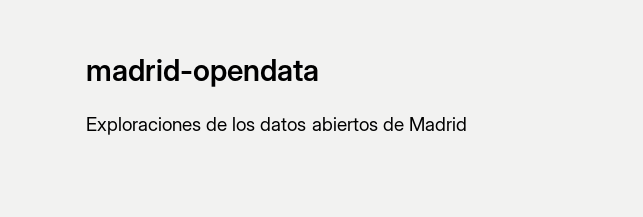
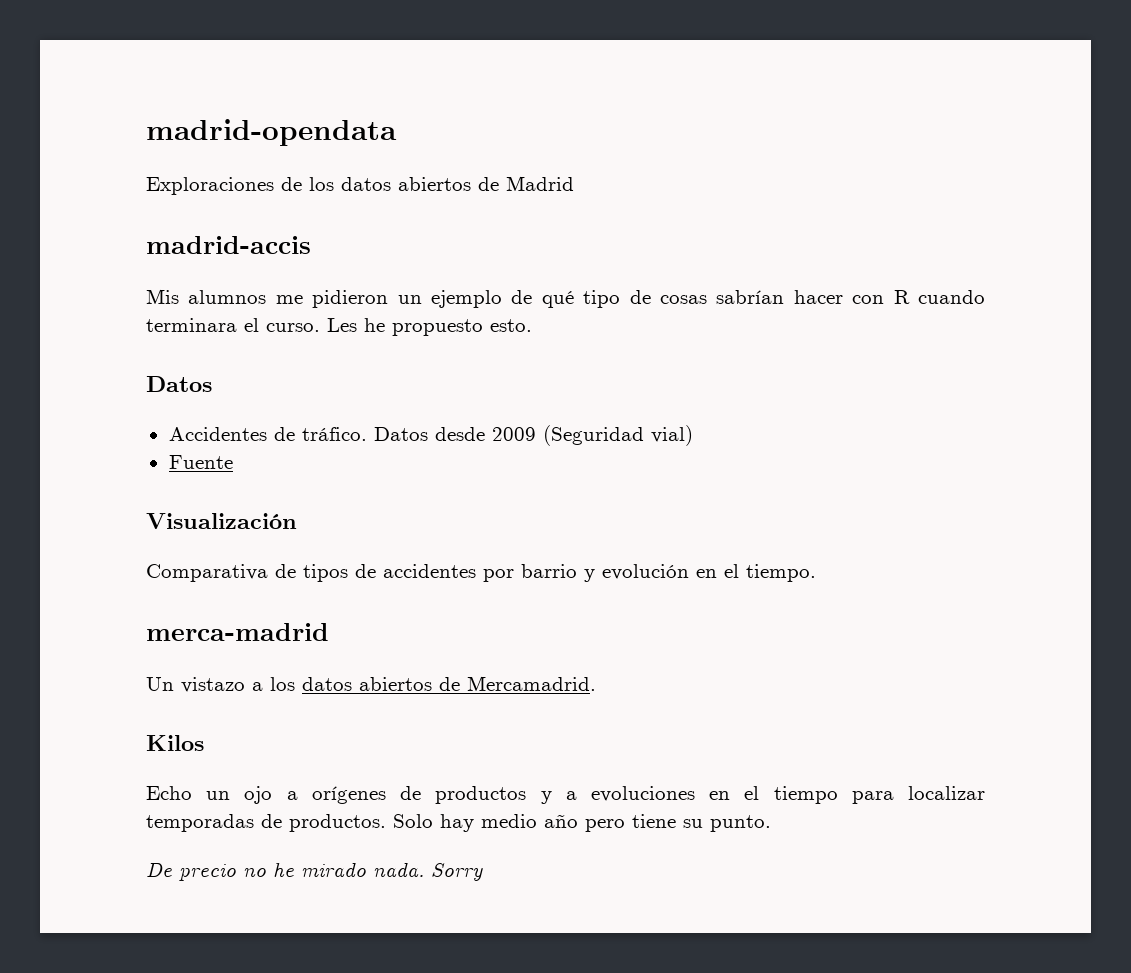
+ madrid-accis
+ Mis alumnos me pidieron un ejemplo de qué tipo de cosas sabrían hacer con R cuando terminara el curso. Les he propuesto esto.
+ Datos
+ Accidentes de tráfico. Datos desde 2009 (Seguridad vial)
+ Fuente
+ Visualización
+ Comparativa de tipos de accidentes por barrio y evolución en el tiempo.
+ merca-madrid
+ Un vistazo a los datos abiertos de Mercamadrid.
+ Kilos
+ Echo un ojo a orígenes de productos y a evoluciones en el tiempo para localizar temporadas de productos. Solo hay medio año pero tiene su punto.
+ De precio no he mirado nada. Sorry

